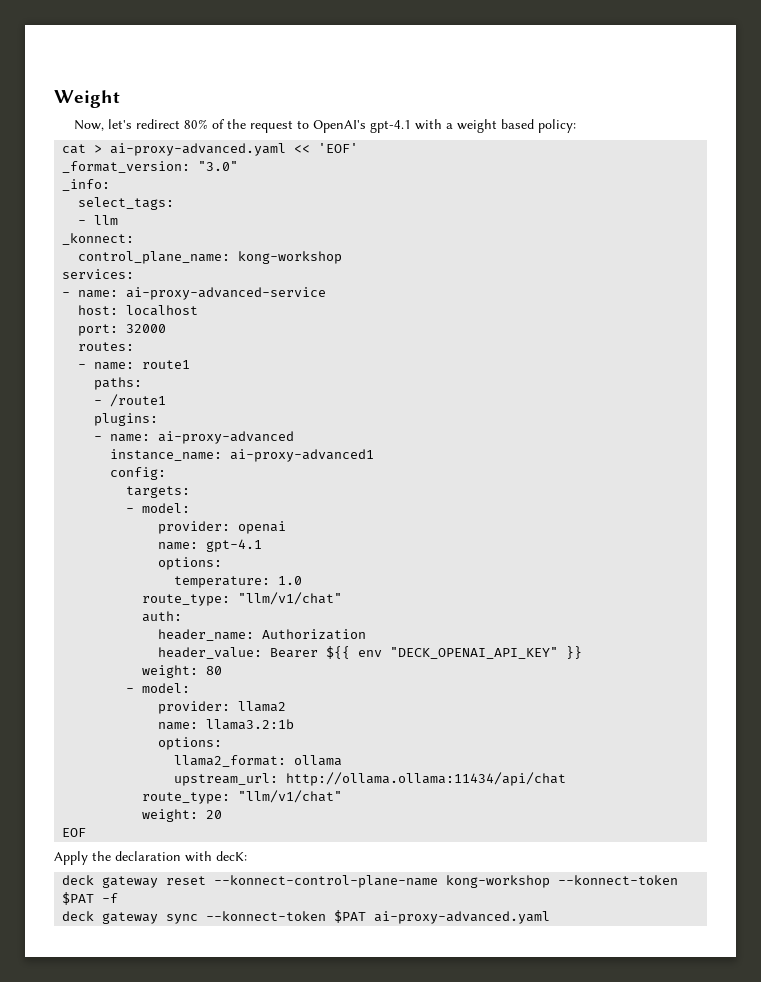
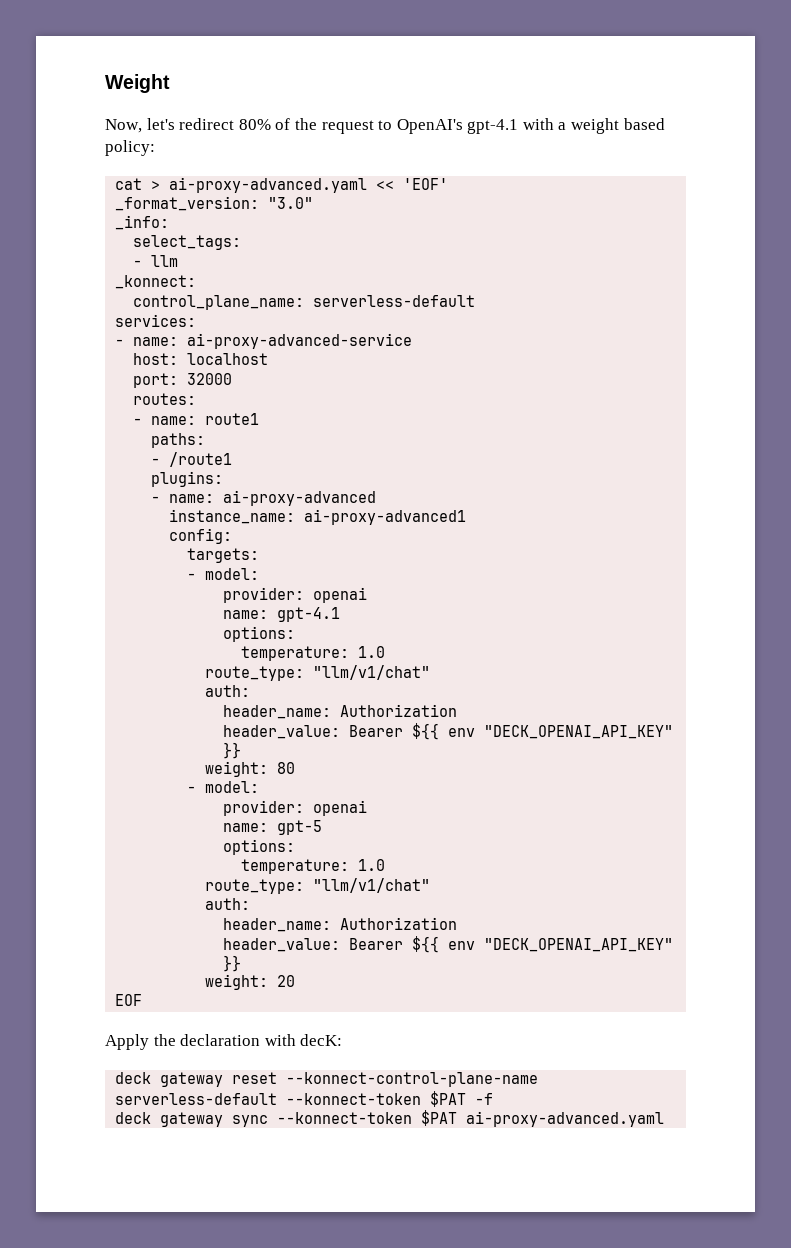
- control_plane_name: kong-workshop
+ control_plane_name: serverless-default
  weight: 80
  - model:
- provider: llama2
- name: llama3.2:1b
+ provider: openai
+ name: gpt-5
  options:
- llama2_format: ollama
- upstream_url: http://ollama.ollama:11434/api/chat
+ temperature: 1.0
  route_type: "llm/v1/chat"
+ auth:
+ header_name: Authorization
+ header_value: Bearer ${{ env "DECK_OPENAI_API_KEY" }}
- deck gateway reset --konnect-control-plane-name kong-workshop --konnect-token $PAT -f
+ deck gateway reset --konnect-control-plane-name serverless-default --konnect-token $PAT -f

